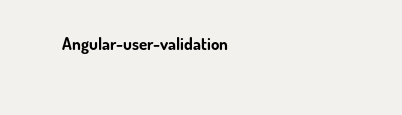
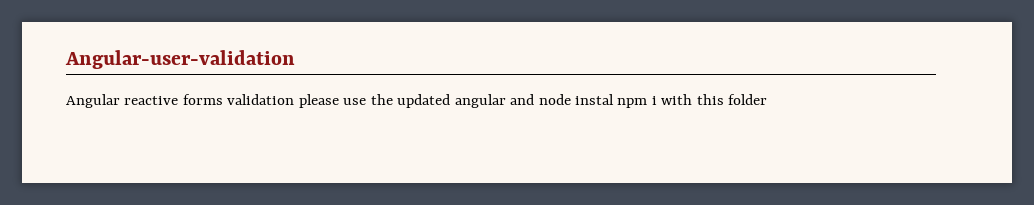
+ Angular reactive forms validation please use the updated angular and node instal npm i with this folder

